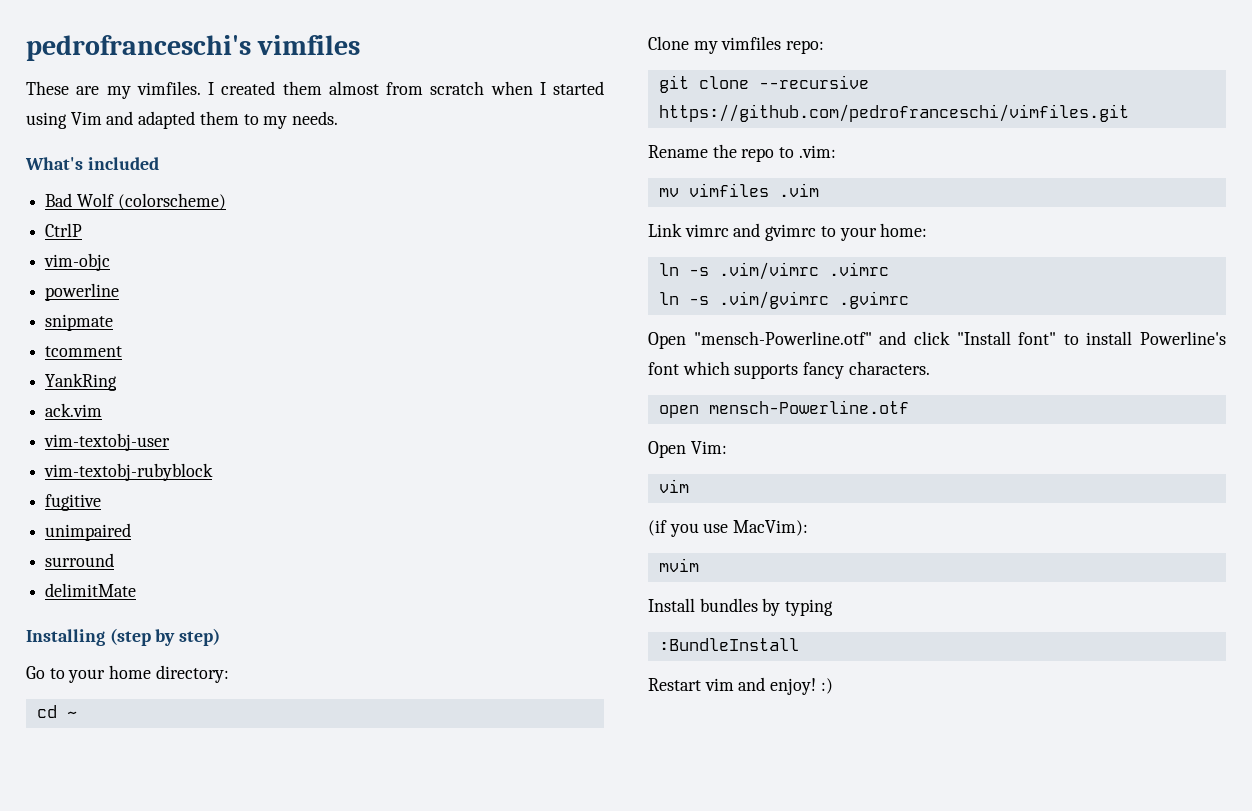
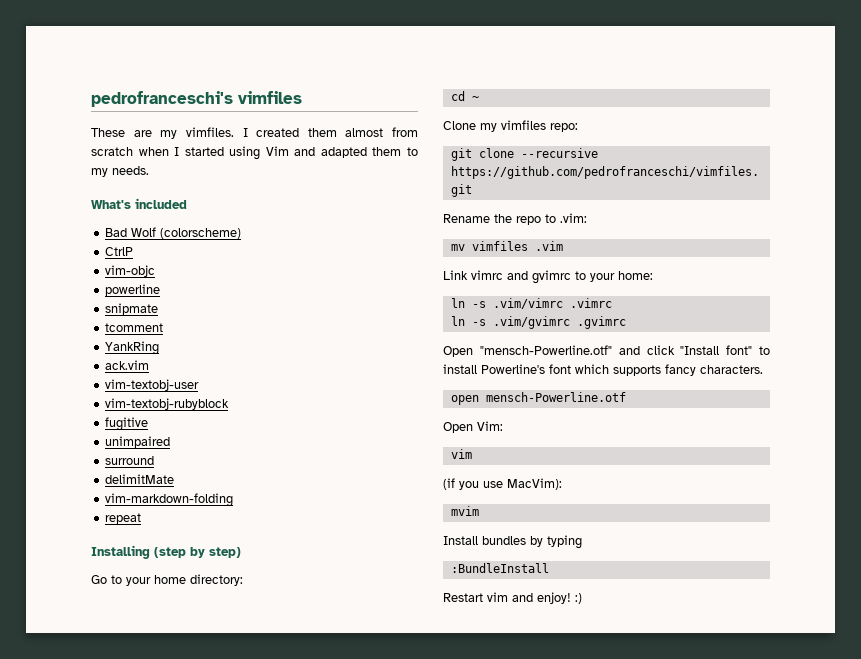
+ vim-markdown-folding
+ repeat

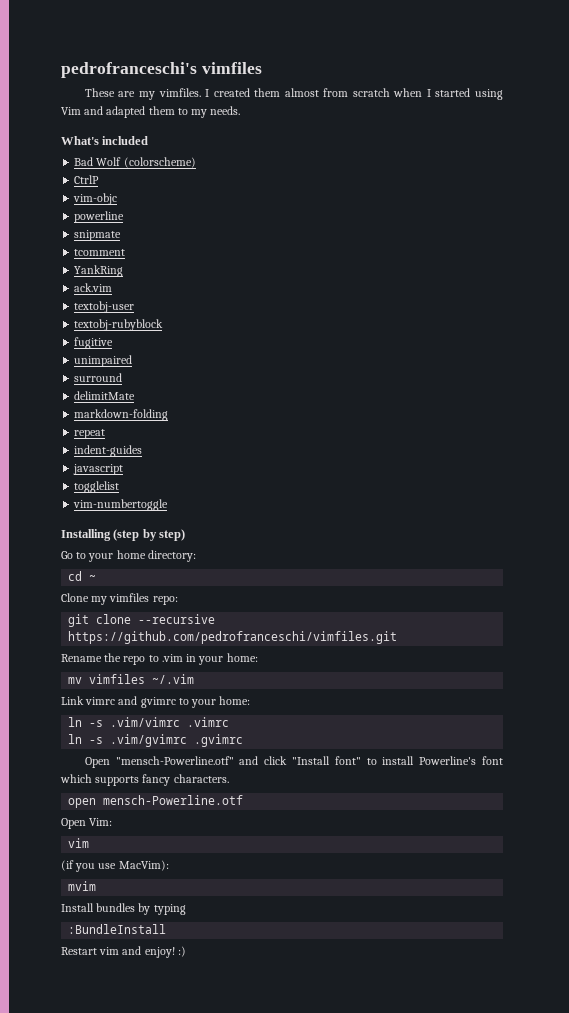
- vim-textobj-user
- vim-textobj-rubyblock
+ textobj-user
+ textobj-rubyblock
- vim-markdown-folding
+ markdown-folding
+ indent-guides
+ javascript
+ togglelist
+ vim-numbertoggle
- Rename the repo to .vim:
+ Rename the repo to .vim in your home:
- mv vimfiles .vim
+ mv vimfiles ~/.vim

